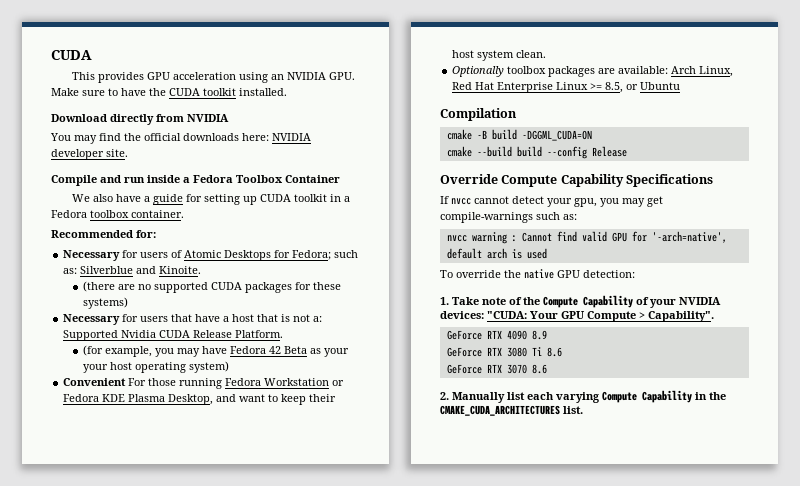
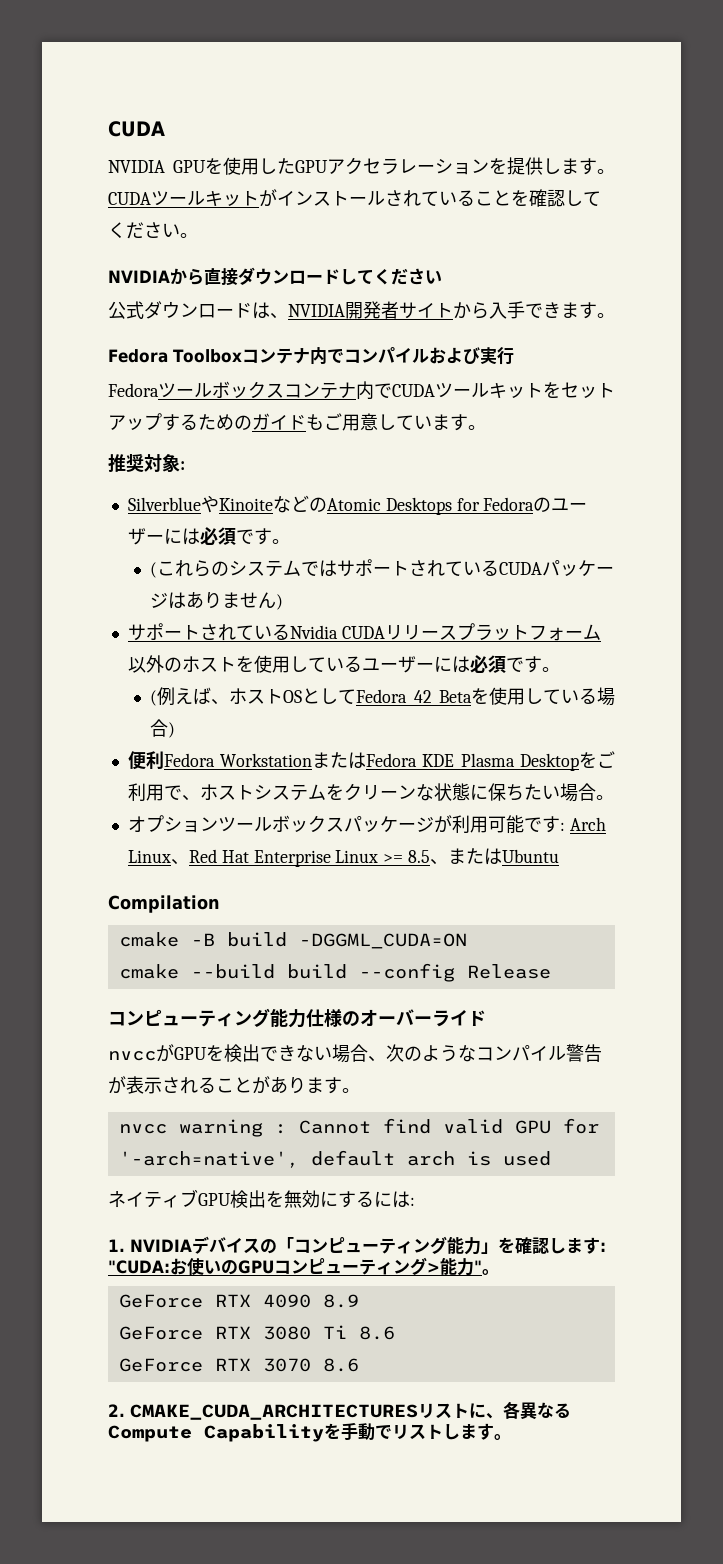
- This provides GPU acceleration using an NVIDIA GPU. Make sure to have the CUDA toolkit installed.
- Download directly from NVIDIA
- You may find the official downloads here: NVIDIA developer site.
- Compile and run inside a Fedora Toolbox Container
- We also have a guide for setting up CUDA toolkit in a Fedora toolbox container.
- Recommended for:
- Necessary for users of Atomic Desktops for Fedora; such as: Silverblue and Kinoite.
- (there are no supported CUDA packages for these systems)
- Necessary for users that have a host that is not a: Supported Nvidia CUDA Release Platform.
- (for example, you may have Fedora 42 Beta as your your host operating system)
- Convenient For those running Fedora Workstation or Fedora KDE Plasma Desktop, and want to keep their host system clean.
- Optionally toolbox packages are available: Arch Linux, Red Hat Enterprise Linux >= 8.5, or Ubuntu
+ NVIDIA GPUを使用したGPUアクセラレーションを提供します。CUDAツールキットがインストールされていることを確認してください。
+ NVIDIAから直接ダウンロードしてください
+ 公式ダウンロードは、NVIDIA開発者サイトから入手できます。
+ Fedora Toolboxコンテナ内でコンパイルおよび実行
+ Fedoraツールボックスコンテナ内でCUDAツールキットをセットアップするためのガイドもご用意しています。
+ 推奨対象:
+ SilverblueやKinoiteなどのAtomic Desktops for Fedoraのユーザーには必須です。
+ (これらのシステムではサポートされているCUDAパッケージはありません)
+ サポートされているNvidia CUDAリリースプラットフォーム以外のホストを使用しているユーザーには必須です。
+ (例えば、ホストOSとしてFedora 42 Betaを使用している場合)
+ 便利Fedora WorkstationまたはFedora KDE Plasma Desktopをご利用で、ホストシステムをクリーンな状態に保ちたい場合。
+ オプションツールボックスパッケージが利用可能です: Arch Linux、Red Hat Enterprise Linux >= 8.5、またはUbuntu
- Override Compute Capability Specifications
- If nvcc cannot detect your gpu, you may get compile-warnings such as:
+ コンピューティング能力仕様のオーバーライド
+ nvccがGPUを検出できない場合、次のようなコンパイル警告が表示されることがあります。
- To override the native GPU detection:
- 1. Take note of the Compute Capability of your NVIDIA devices: "CUDA: Your GPU Compute > Capability".
+ ネイティブGPU検出を無効にするには:
+ 1. NVIDIAデバイスの「コンピューティング能力」を確認します: "CUDA:お使いのGPUコンピューティング>能力"。
- 2. Manually list each varying Compute Capability in the CMAKE_CUDA_ARCHITECTURES list.
+ 2. CMAKE_CUDA_ARCHITECTURESリストに、各異なるCompute Capabilityを手動でリストします。

